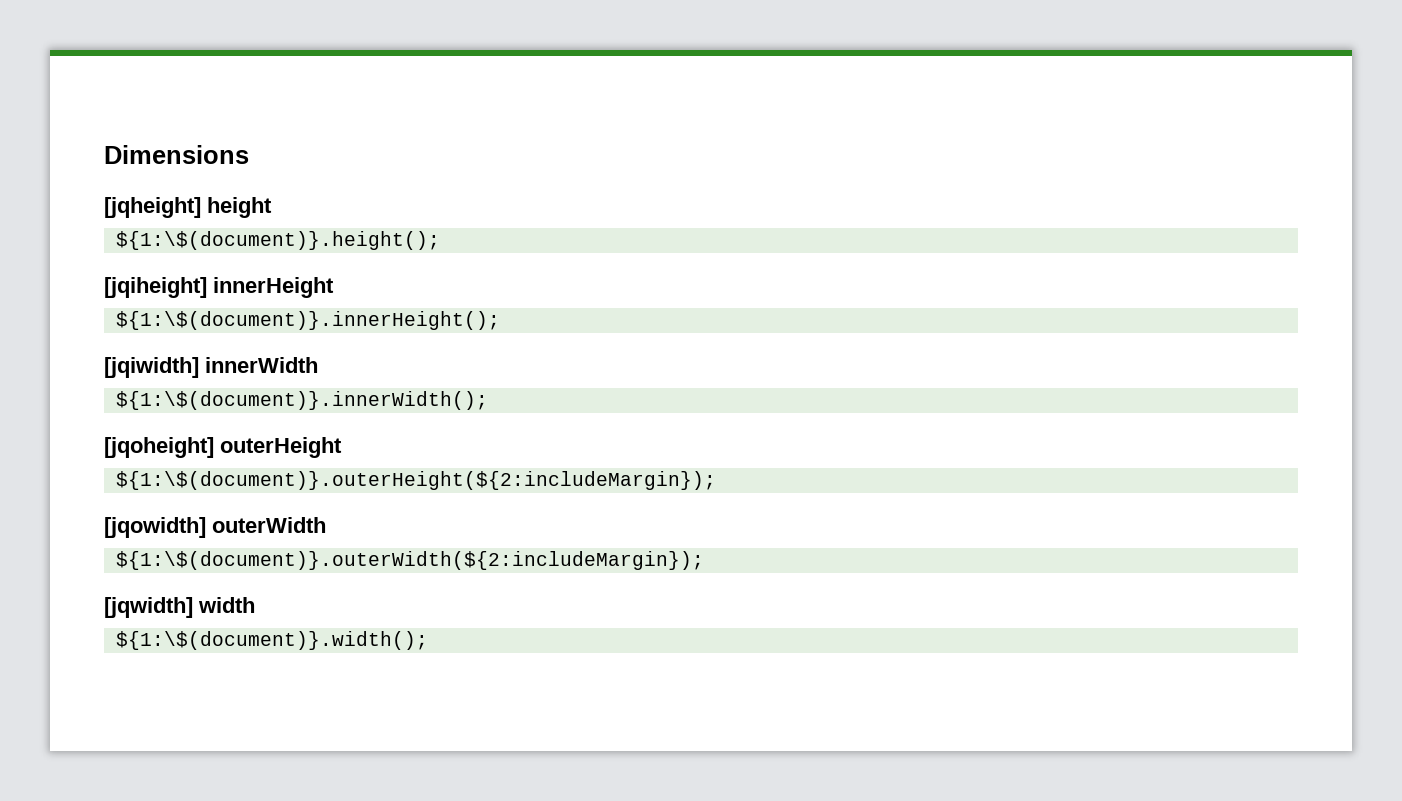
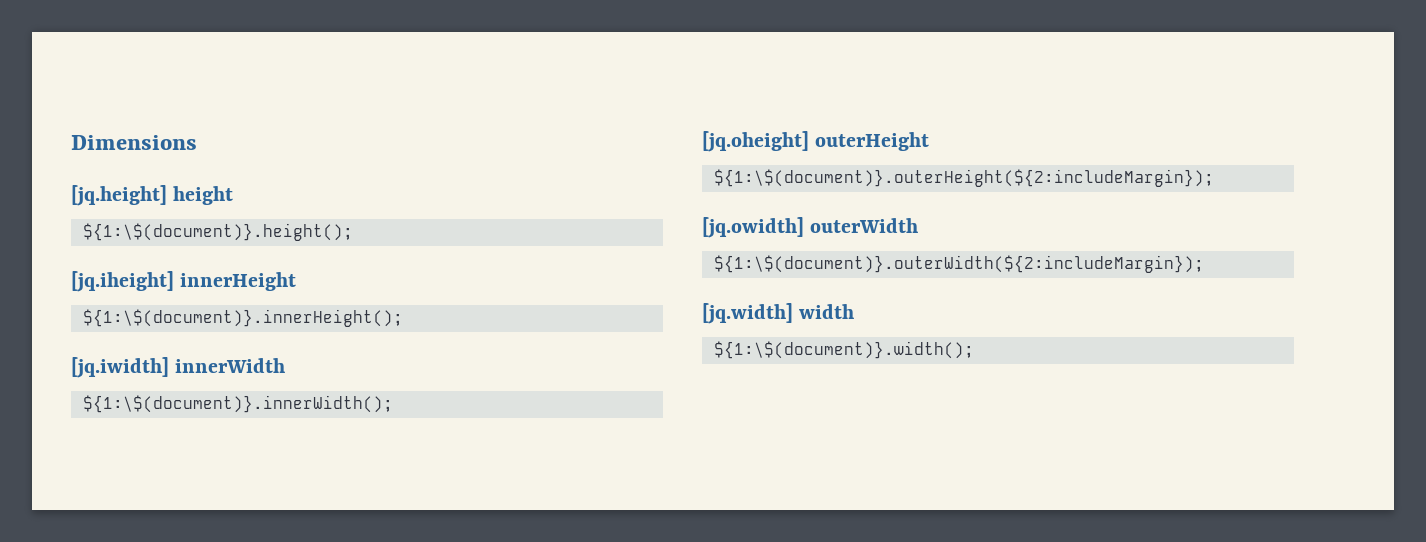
- [jqheight] height
+ [jq.height] height
- [jqiheight] innerHeight
+ [jq.iheight] innerHeight
- [jqiwidth] innerWidth
+ [jq.iwidth] innerWidth
- [jqoheight] outerHeight
+ [jq.oheight] outerHeight
- [jqowidth] outerWidth
+ [jq.owidth] outerWidth
- [jqwidth] width
+ [jq.width] width

